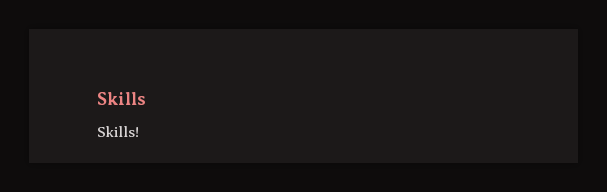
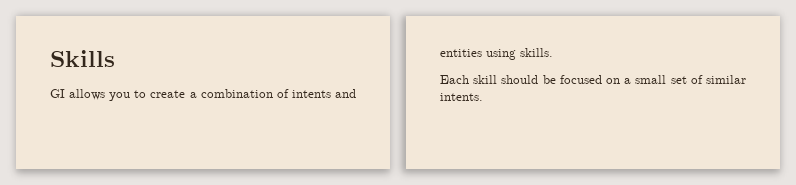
- Skills!
+ GI allows you to create a combination of intents and entities using skills.
+ Each skill should be focused on a small set of similar intents.

